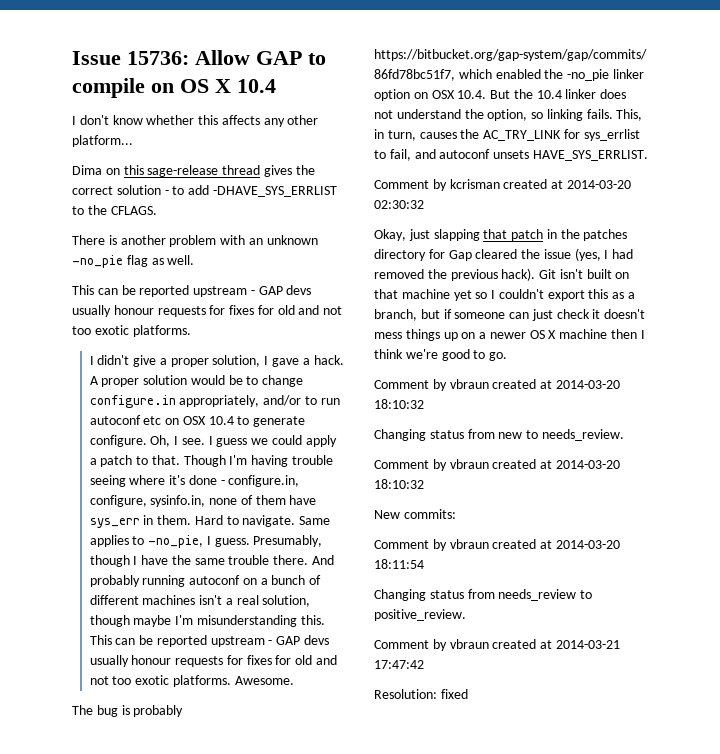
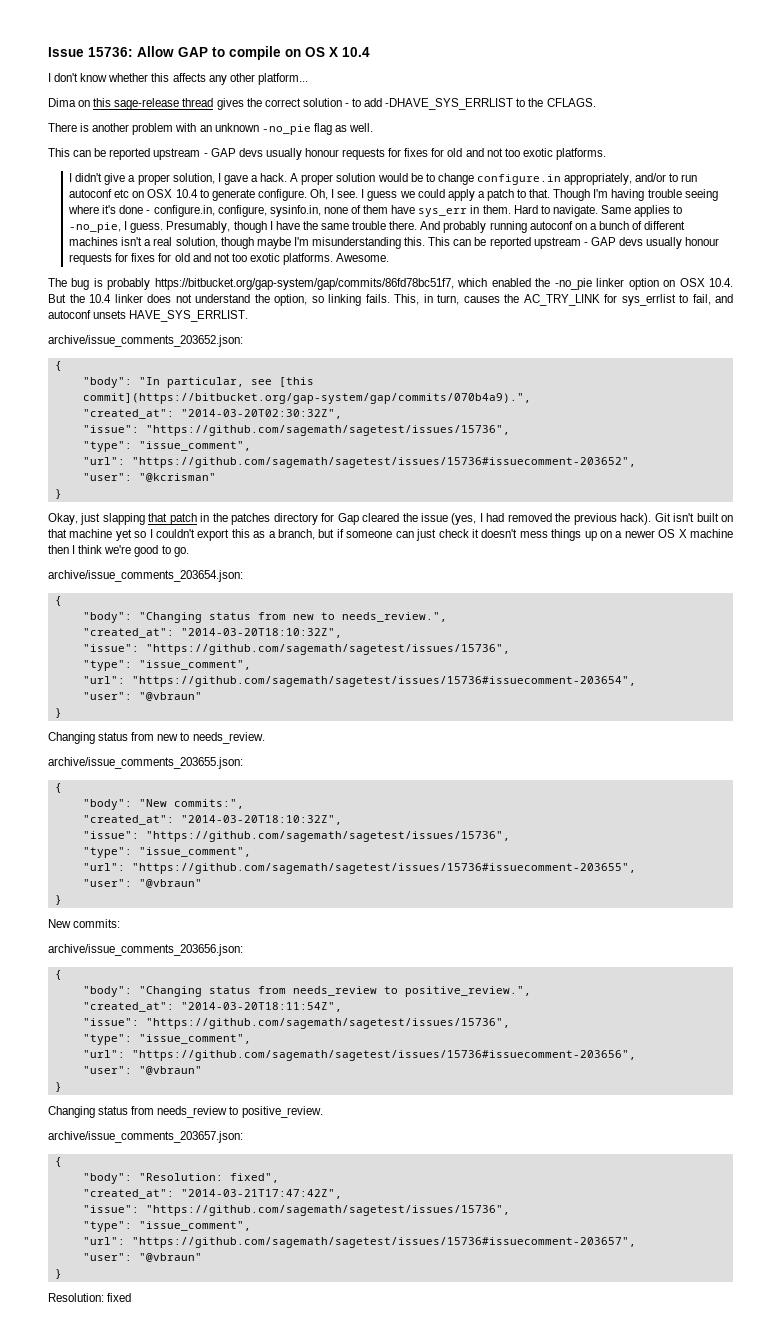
- Comment by kcrisman created at 2014-03-20 02:30:32
+ archive/issue_comments_203652.json:
+ {
+ "body": "In particular, see [this commit](https://bitbucket.org/gap-system/gap/commits/070b4a9).",
+ "created_at": "2014-03-20T02:30:32Z",
+ "issue": "https://github.com/sagemath/sagetest/issues/15736",
+ "type": "issue_comment",
+ "url": "https://github.com/sagemath/sagetest/issues/15736#issuecomment-203652",
+ "user": "@kcrisman"
+ }
  Git isn't built on that machine yet so I couldn't export this as a branch, but if someone can just check it doesn't mess things up on a newer OS X machine then I think we're good to go.
- Comment by vbraun created at 2014-03-20 18:10:32
+ archive/issue_comments_203654.json:
+ {
+ "body": "Changing status from new to needs_review.",
+ "created_at": "2014-03-20T18:10:32Z",
+ "issue": "https://github.com/sagemath/sagetest/issues/15736",
+ "type": "issue_comment",
+ "url": "https://github.com/sagemath/sagetest/issues/15736#issuecomment-203654",
+ "user": "@vbraun"
+ }
  Changing status from new to needs_review.
- Comment by vbraun created at 2014-03-20 18:10:32
+ archive/issue_comments_203655.json:
+ {
+ "body": "New commits:",
+ "created_at": "2014-03-20T18:10:32Z",
+ "issue": "https://github.com/sagemath/sagetest/issues/15736",
+ "type": "issue_comment",
+ "url": "https://github.com/sagemath/sagetest/issues/15736#issuecomment-203655",
+ "user": "@vbraun"
+ }
  New commits:
- Comment by vbraun created at 2014-03-20 18:11:54
+ archive/issue_comments_203656.json:
+ {
+ "body": "Changing status from needs_review to positive_review.",
+ "created_at": "2014-03-20T18:11:54Z",
+ "issue": "https://github.com/sagemath/sagetest/issues/15736",
+ "type": "issue_comment",
+ "url": "https://github.com/sagemath/sagetest/issues/15736#issuecomment-203656",
+ "user": "@vbraun"
+ }
- Comment by vbraun created at 2014-03-21 17:47:42
+ archive/issue_comments_203657.json:
+ {
+ "body": "Resolution: fixed",
+ "created_at": "2014-03-21T17:47:42Z",
+ "issue": "https://github.com/sagemath/sagetest/issues/15736",
+ "type": "issue_comment",
+ "url": "https://github.com/sagemath/sagetest/issues/15736#issuecomment-203657",
+ "user": "@vbraun"
+ }

